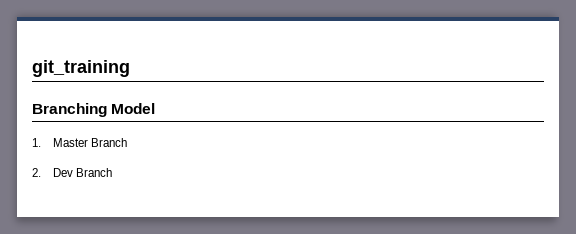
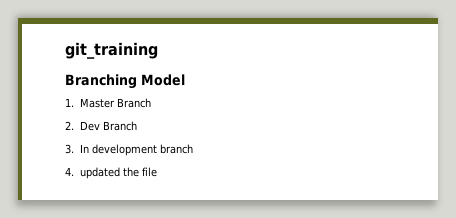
+ 3. In development branch
+ 4. updated the file

